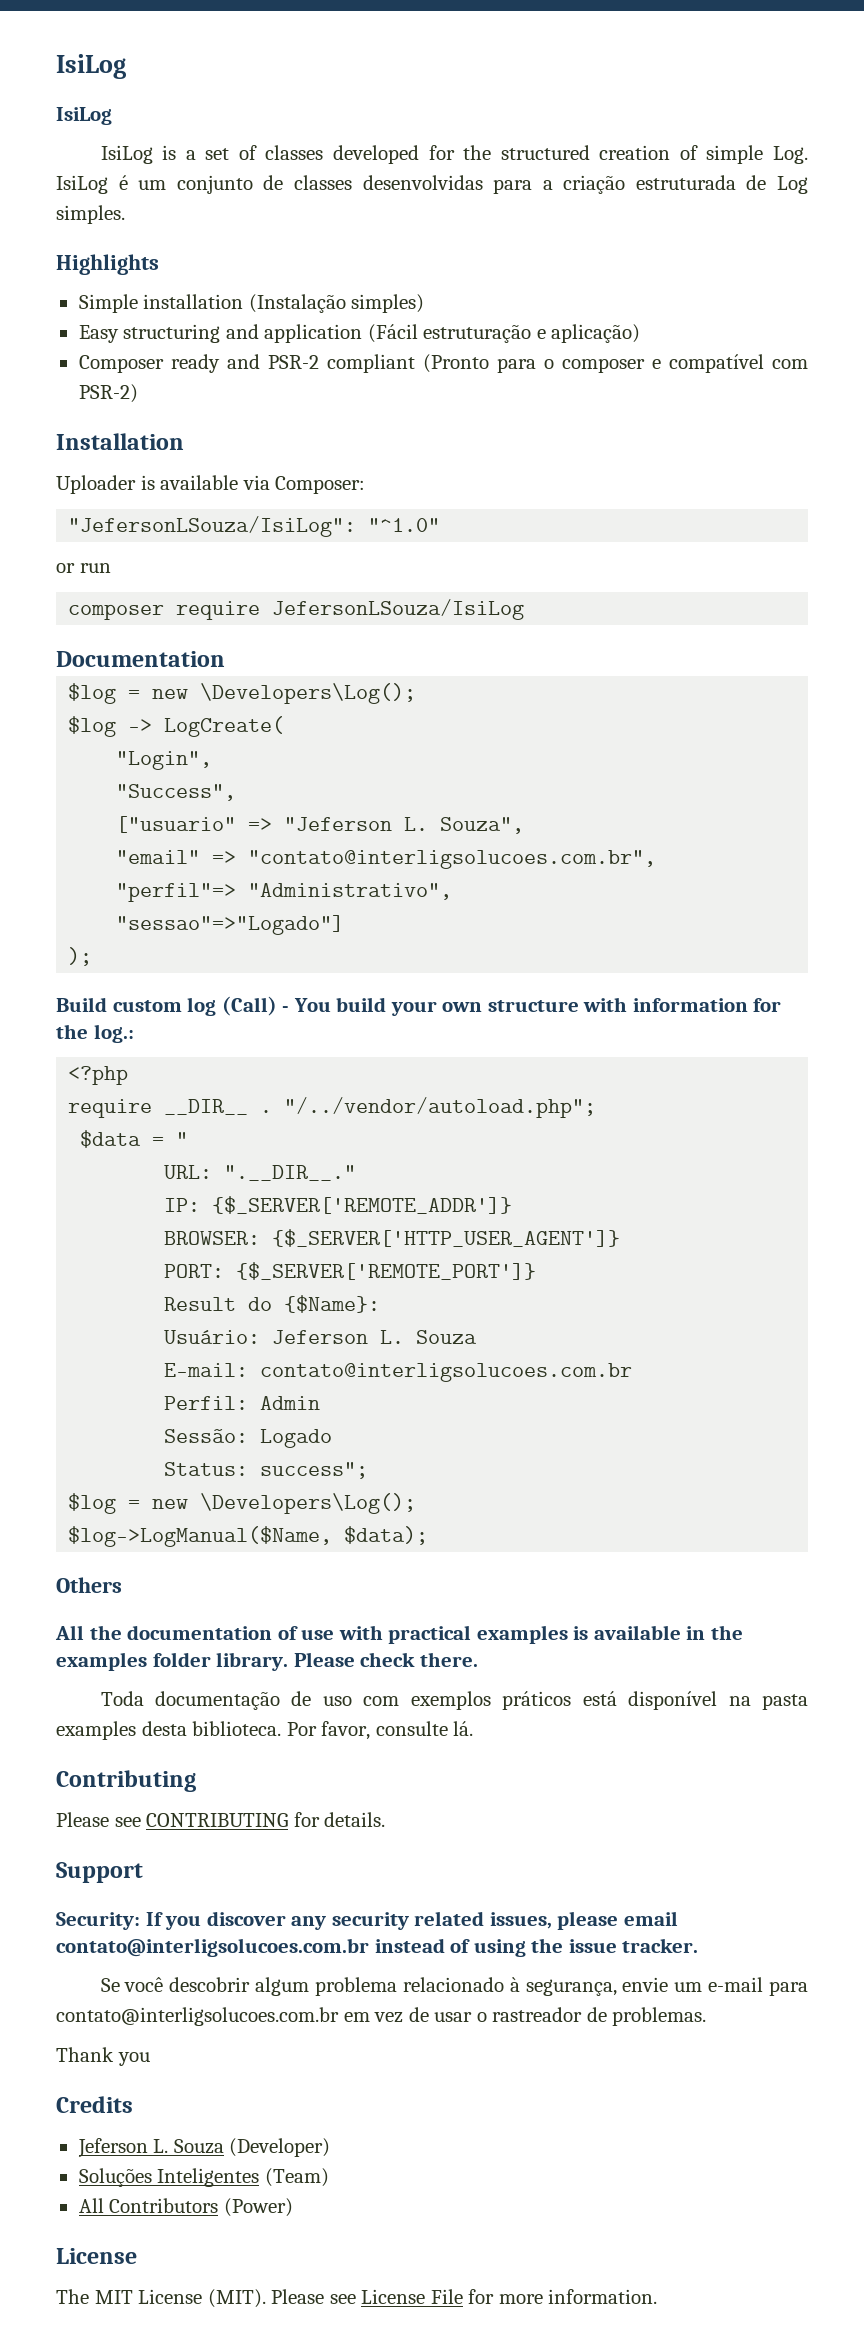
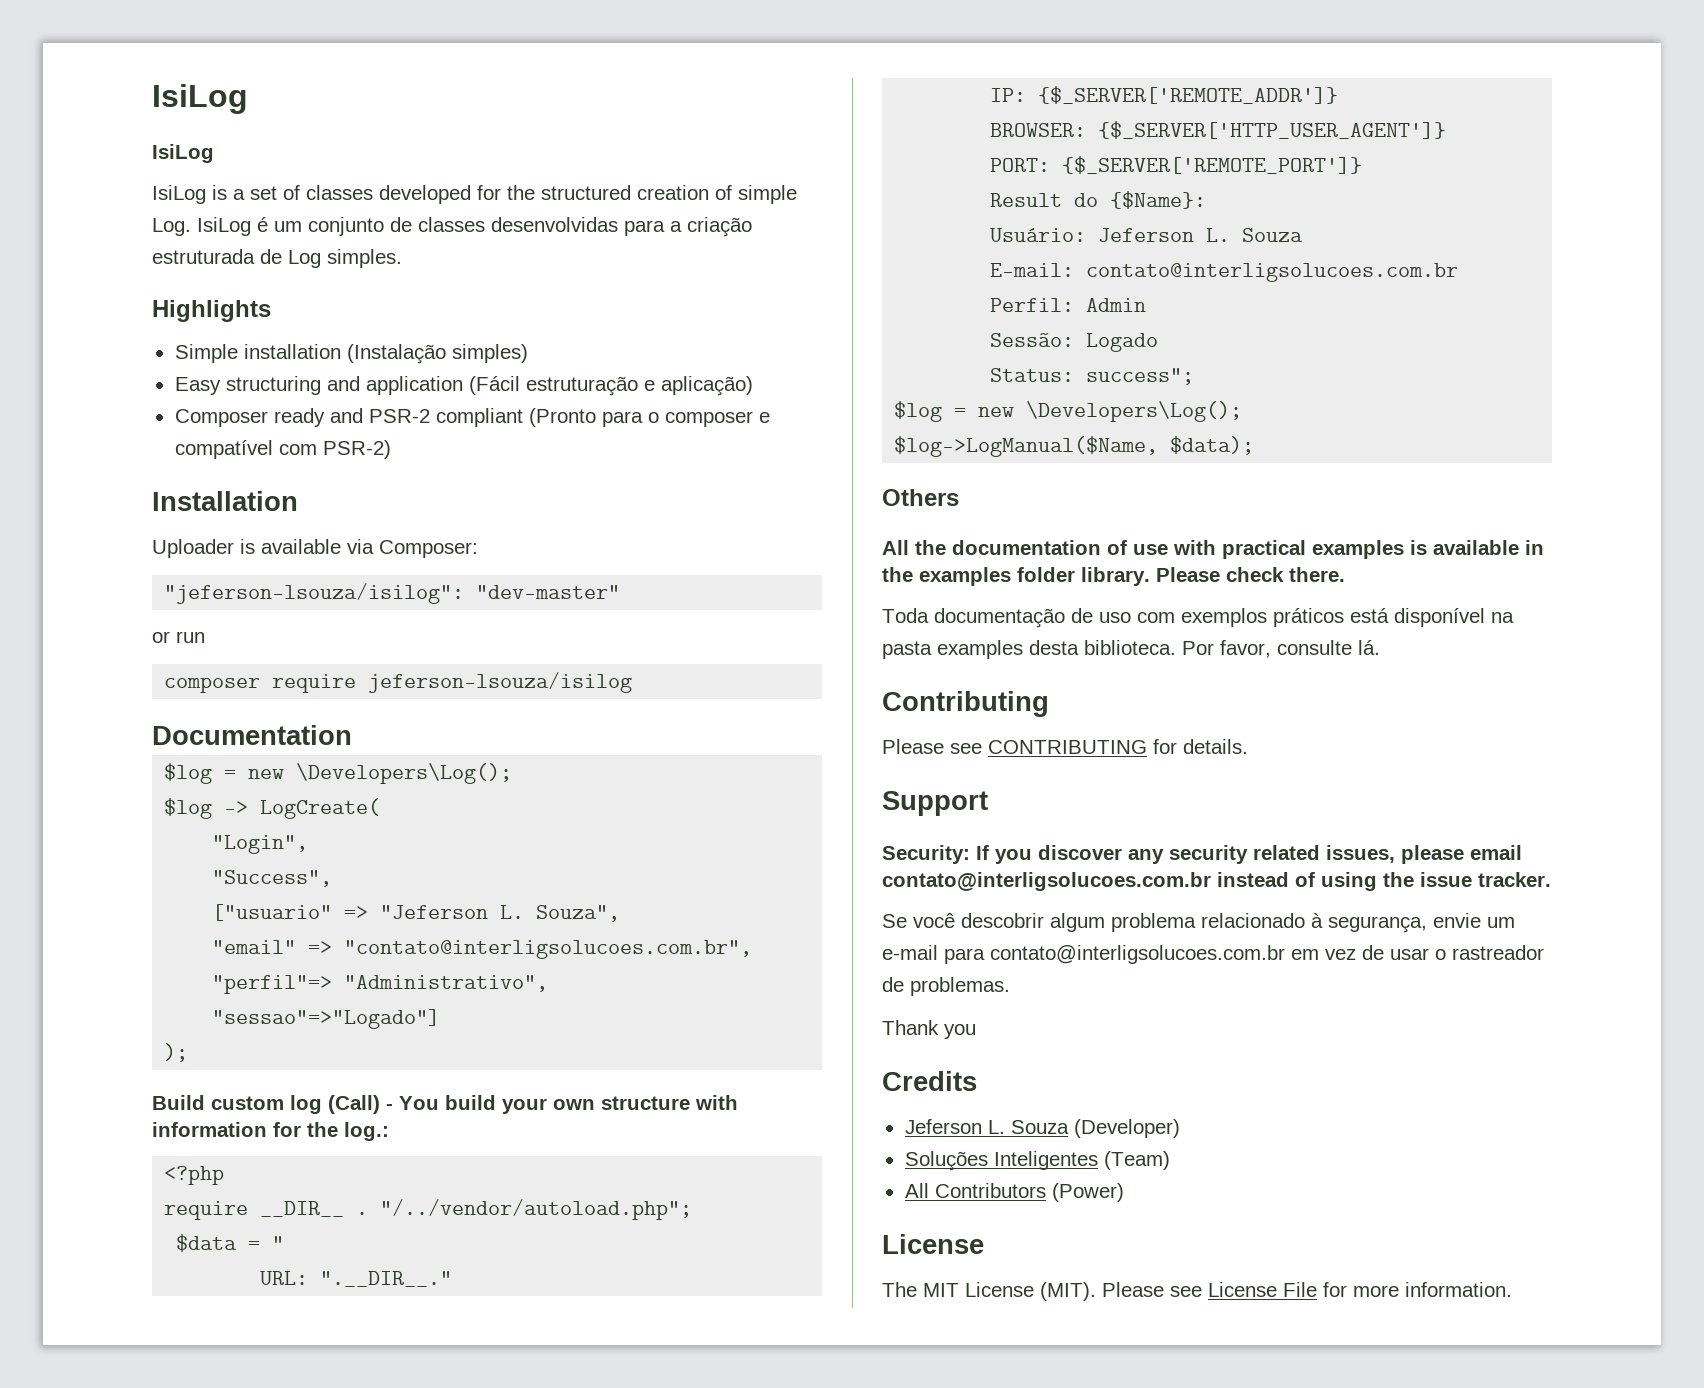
- "JefersonLSouza/IsiLog": "^1.0"
+ "jeferson-lsouza/isilog": "dev-master"
- composer require JefersonLSouza/IsiLog
+ composer require jeferson-lsouza/isilog

